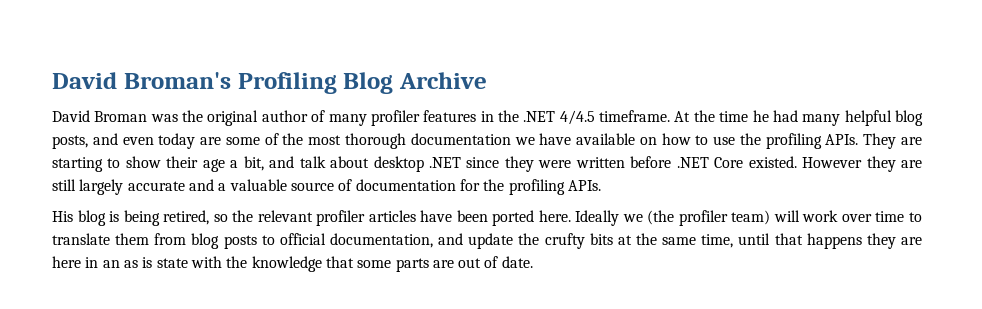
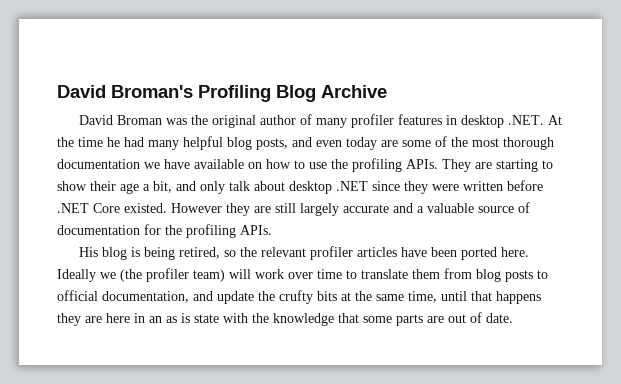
- David Broman was the original author of many profiler features in the .NET 4/4.5 timeframe. At the time he had many helpful blog posts, and even today are some of the most thorough documentation we have available on how to use the profiling APIs.
+ David Broman was the original author of many profiler features in desktop .NET. At the time he had many helpful blog posts, and even today are some of the most thorough documentation we have available on how to use the profiling APIs.
- They are starting to show their age a bit, and talk about desktop .NET since they were written before .NET Core existed.
+ They are starting to show their age a bit, and only talk about desktop .NET since they were written before .NET Core existed.

